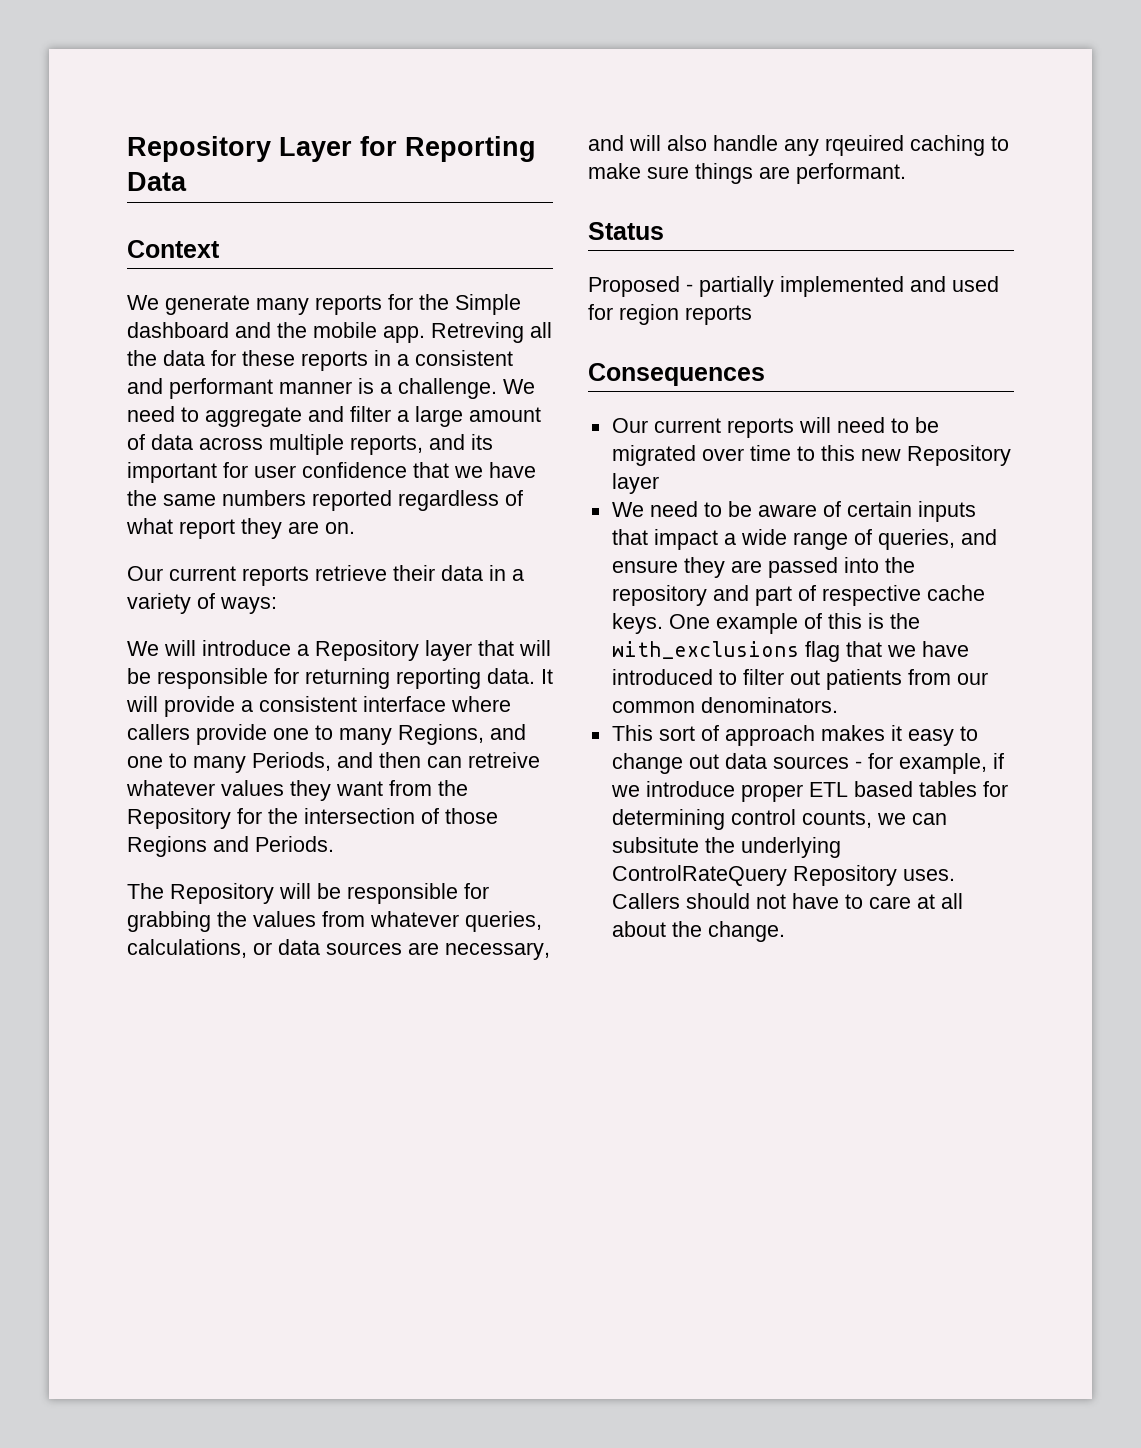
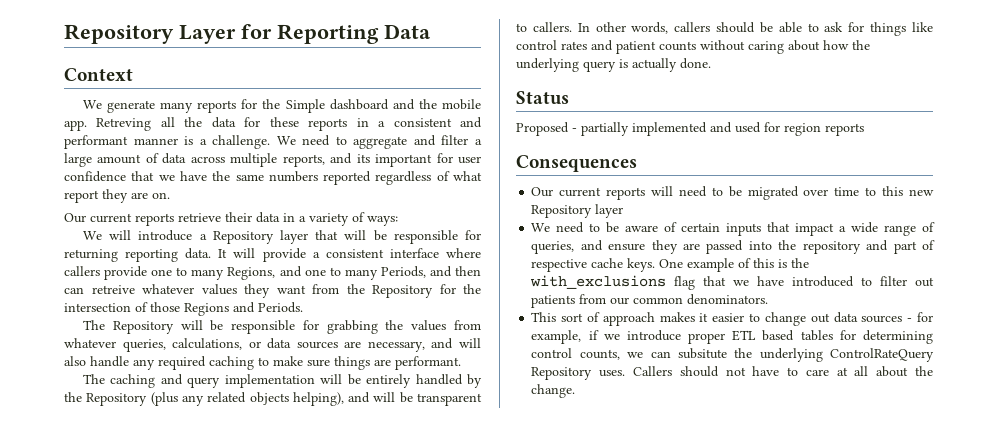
- The Repository will be responsible for grabbing the values from whatever queries, calculations, or data sources are necessary, and will also handle any rqeuired caching to make sure things are performant.
+ The Repository will be responsible for grabbing the values from whatever queries, calculations, or data sources are necessary, and will also handle any required caching to make sure things are performant.
+ The caching and query implementation will be entirely handled by the Repository (plus any related objects helping), and will be transparent to callers. In other words, callers should be able to ask for things like control rates and patient counts without caring about how the underlying query is actually done.
- This sort of approach makes it easy to change out data sources - for example, if we introduce proper ETL based tables for determining control counts, we can subsitute the underlying ControlRateQuery Repository uses.
+ This sort of approach makes it easier to change out data sources - for example, if we introduce proper ETL based tables for determining control counts, we can subsitute the underlying ControlRateQuery Repository uses.

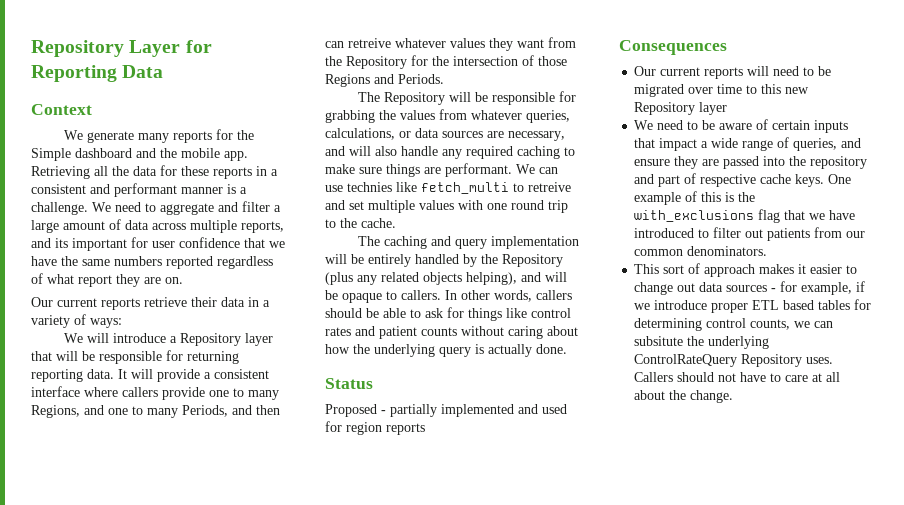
- Retreving all the data for these reports in a consistent and performant manner is a challenge.
+ Retrieving all the data for these reports in a consistent and performant manner is a challenge.
+ We can use technies like fetch_multi to retreive and set multiple values with one round trip to the cache.
- The caching and query implementation will be entirely handled by the Repository (plus any related objects helping), and will be transparent to callers.
+ The caching and query implementation will be entirely handled by the Repository (plus any related objects helping), and will be opaque to callers.

